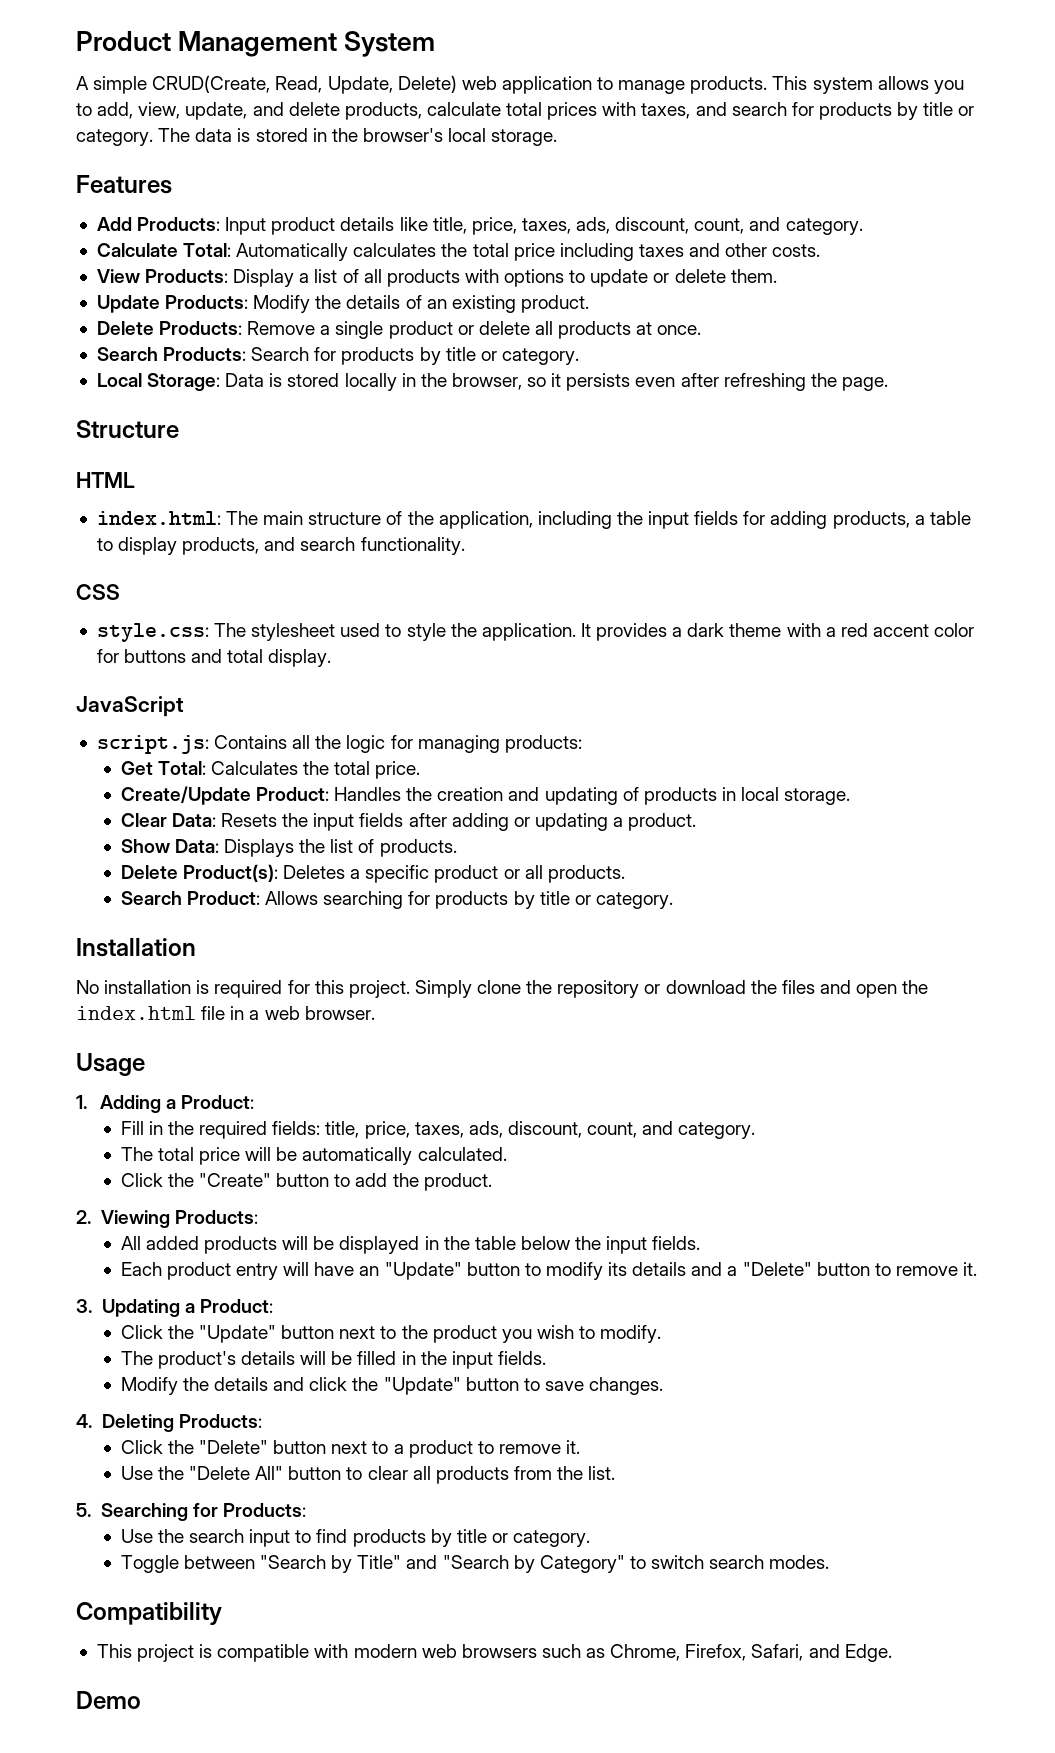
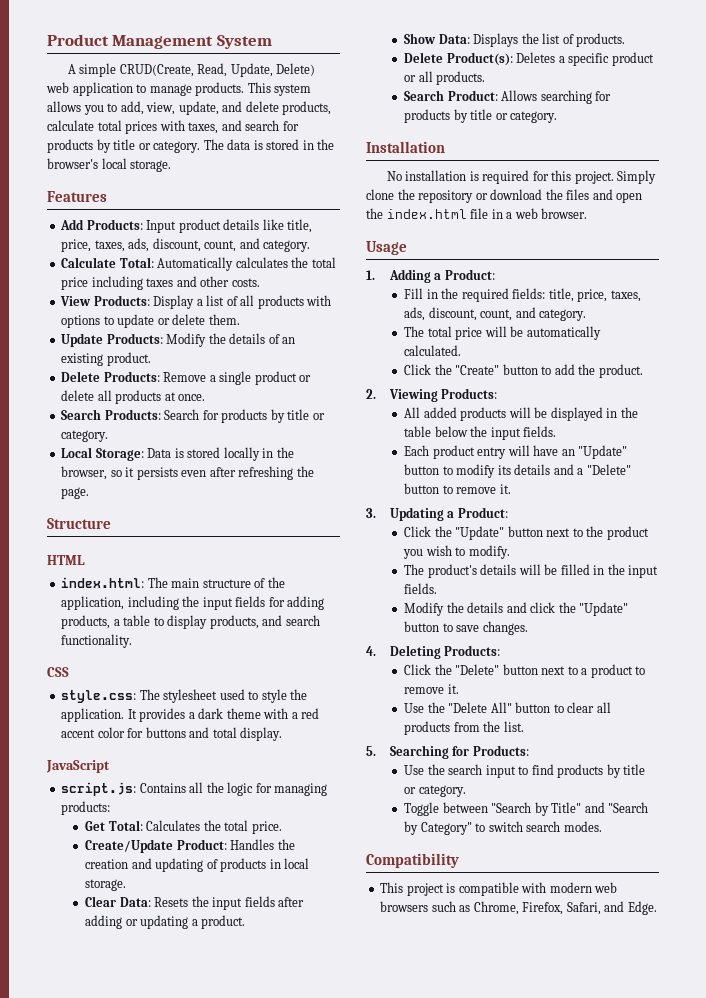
- Demo

